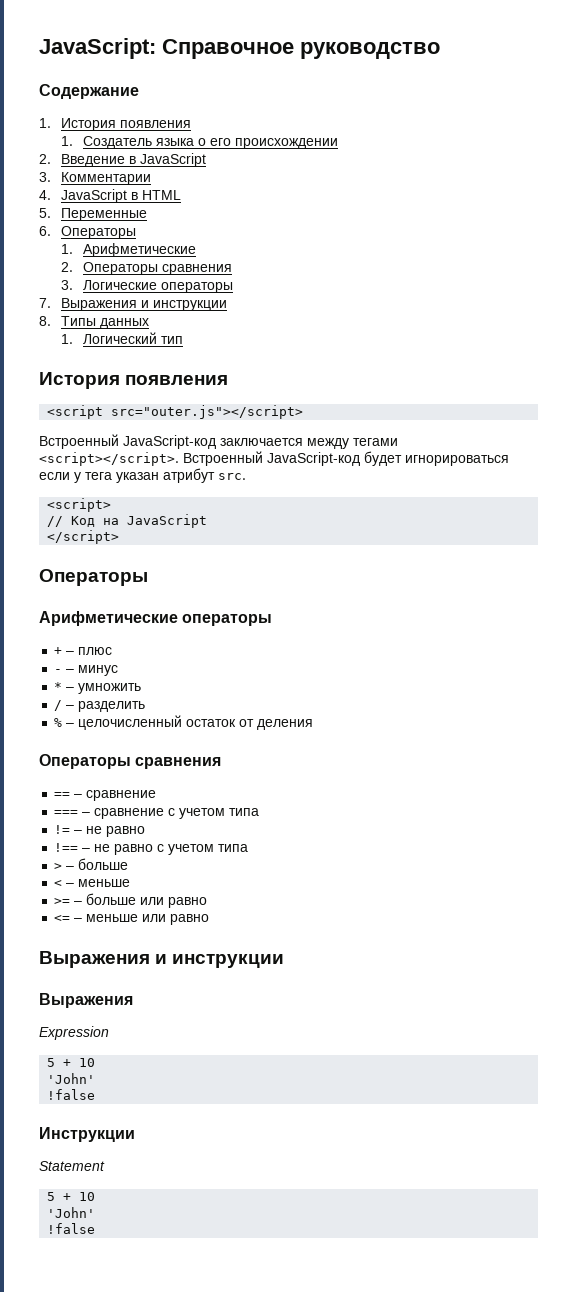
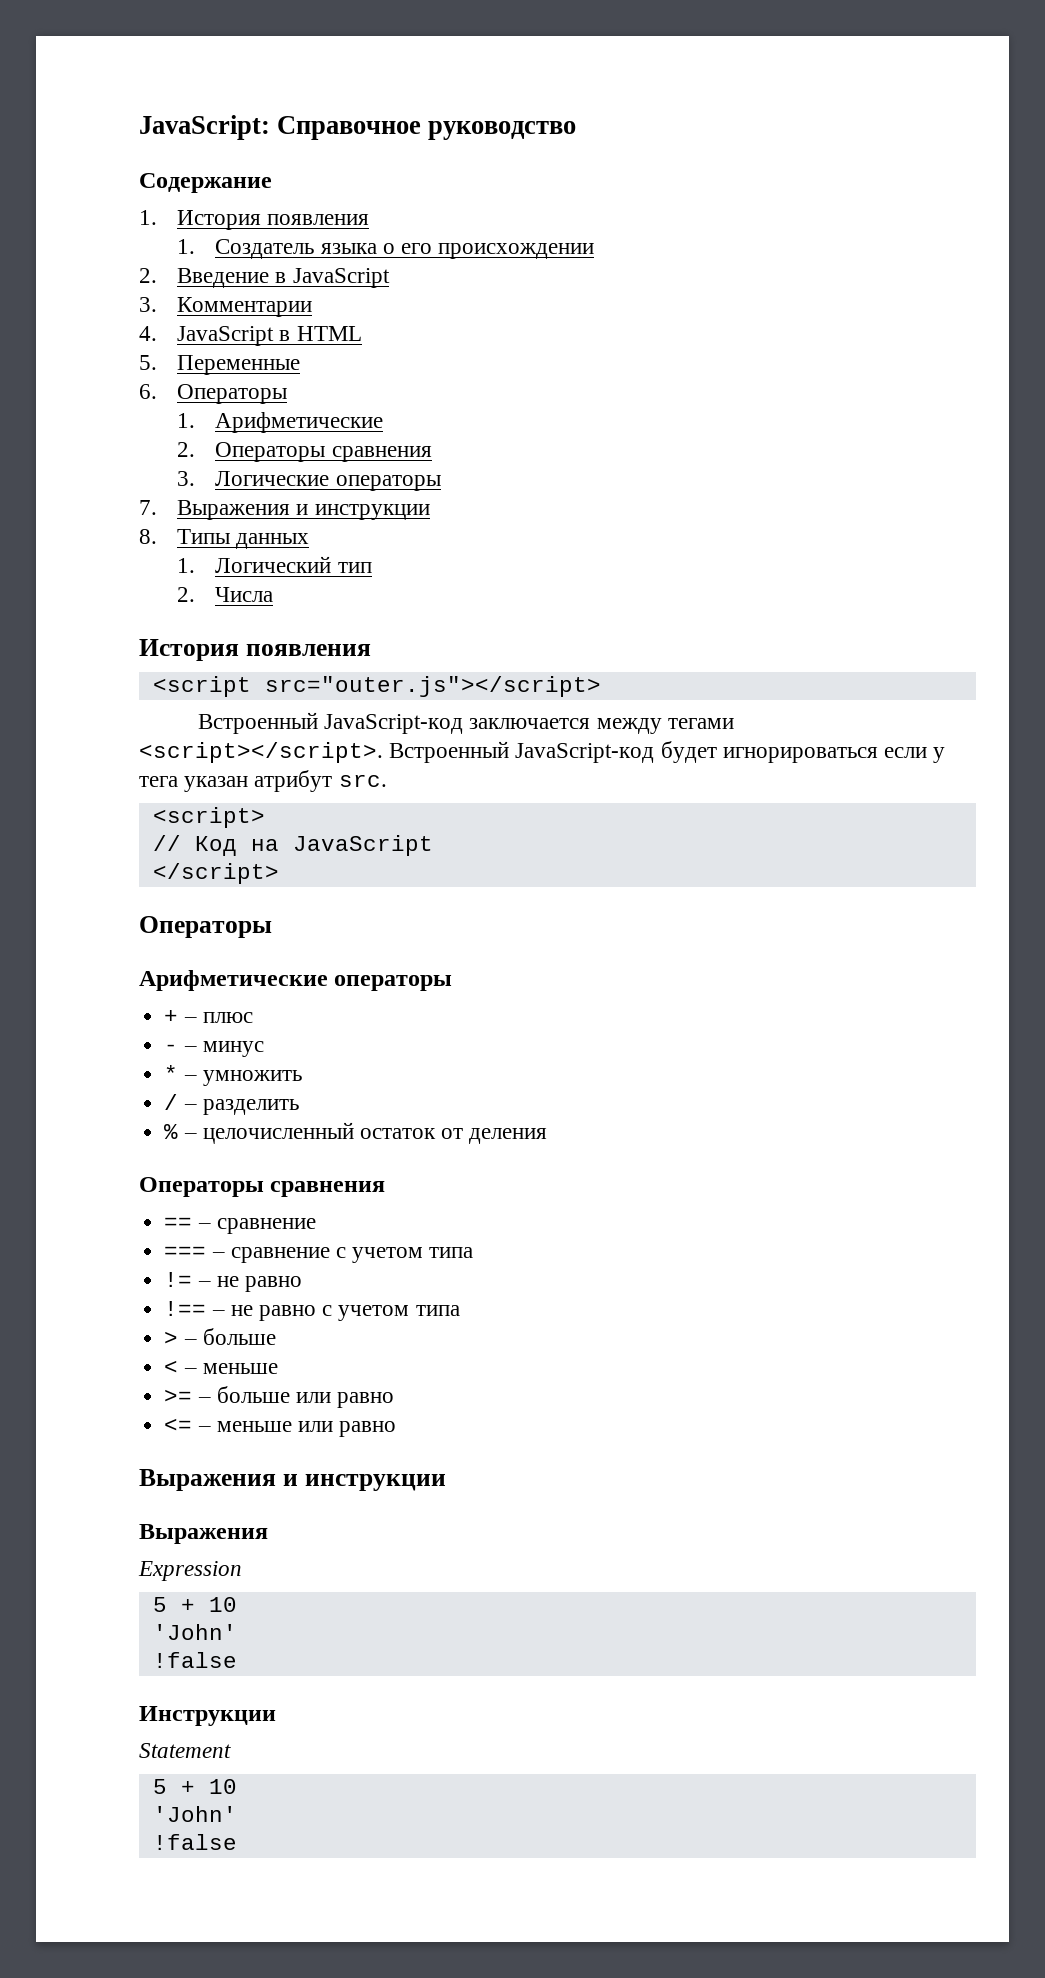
+ 2. Числа

